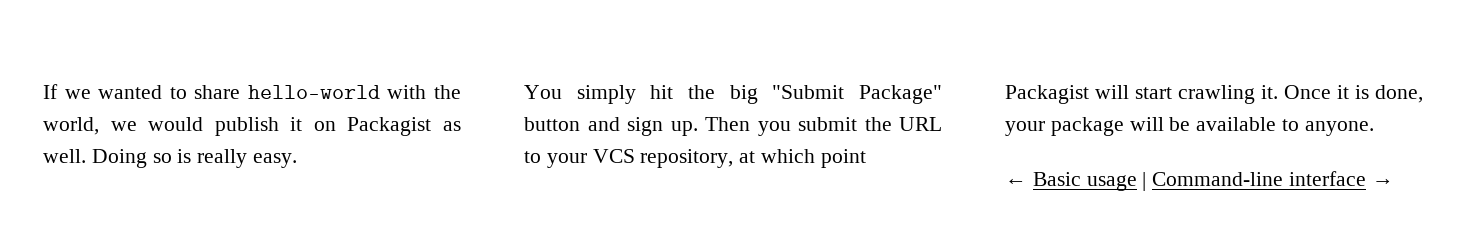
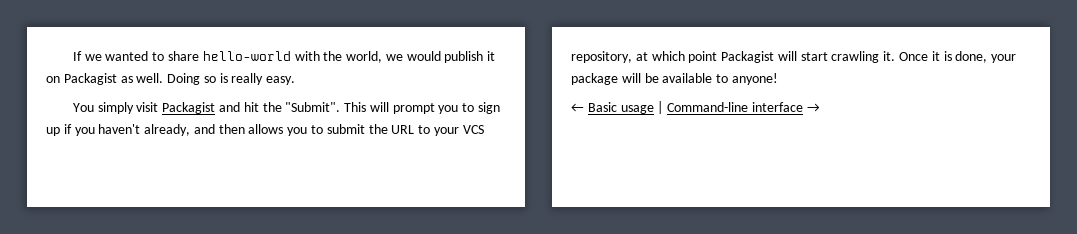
- You simply hit the big "Submit Package" button and sign up. Then you submit the URL to your VCS repository, at which point Packagist will start crawling it.
+ You simply visit Packagist and hit the "Submit". This will prompt you to sign up if you haven't already, and then allows you to submit the URL to your VCS repository, at which point Packagist will start crawling it.
- Once it is done, your package will be available to anyone.
+ Once it is done, your package will be available to anyone!

